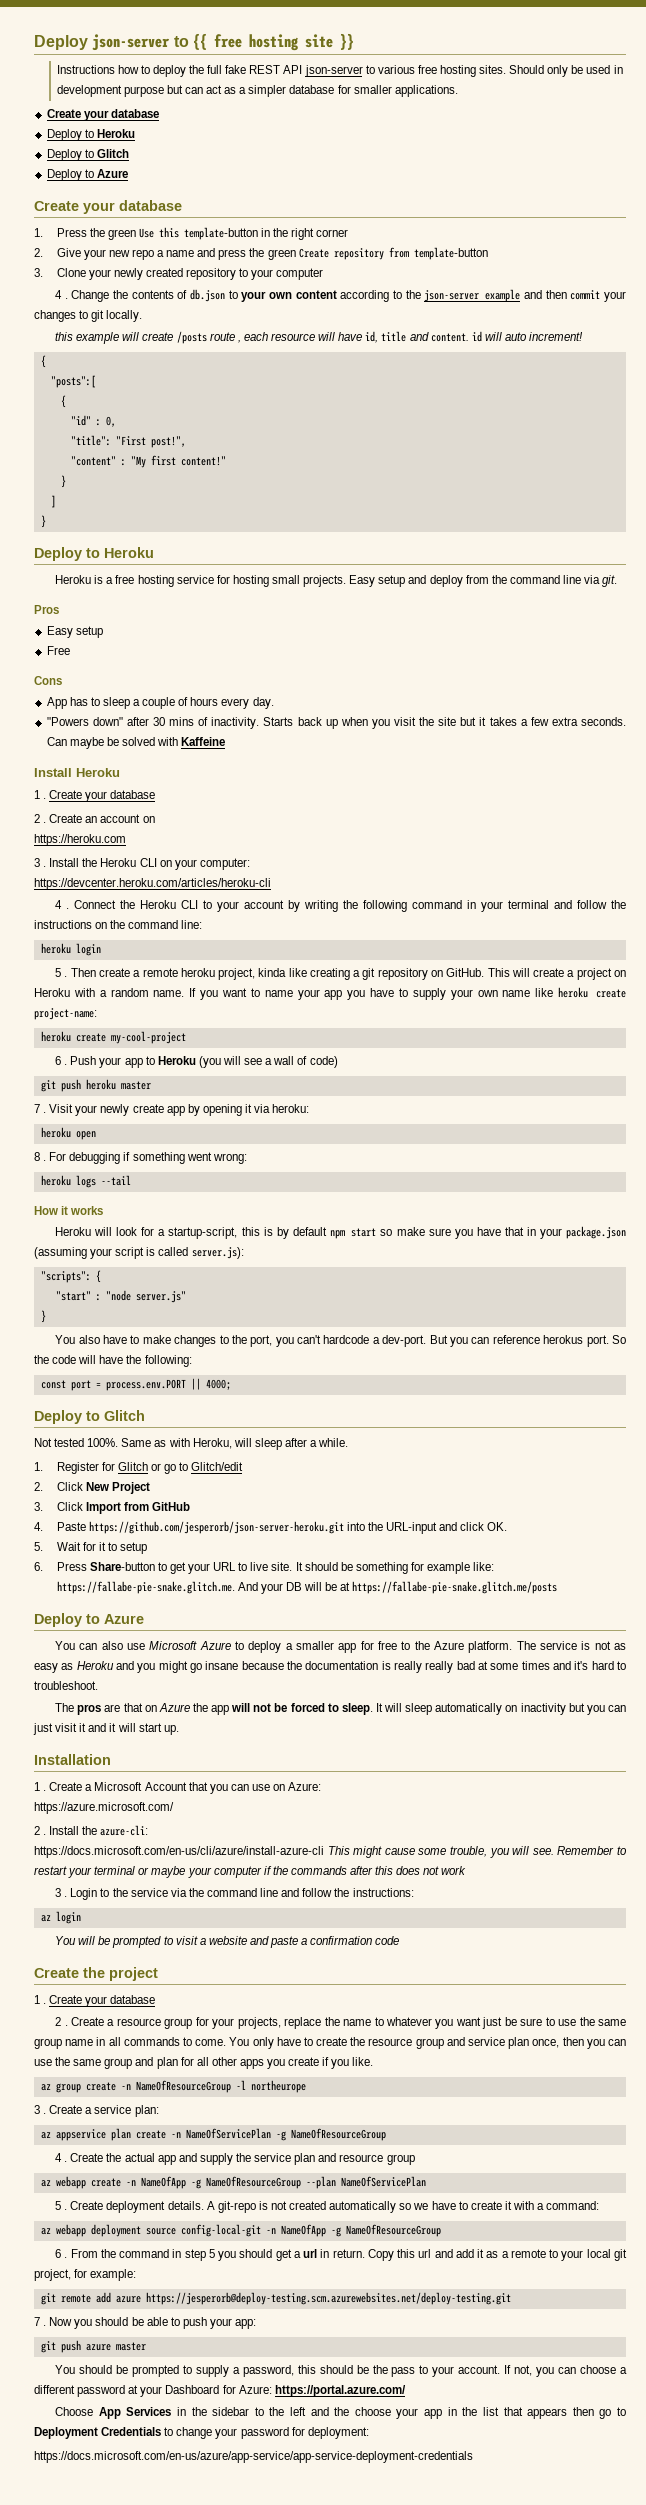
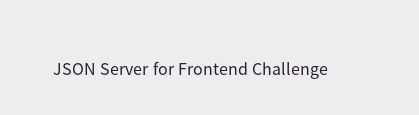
- Deploy json-server to {{ free hosting site }}
- Instructions how to deploy the full fake REST API json-server to various free hosting sites. Should only be used in development purpose but can act as a simpler database for smaller applications.
- Create your database
- Deploy to Heroku
- Deploy to Glitch
- Deploy to Azure
- Create your database
- 1. Press the green Use this template-button in the right corner
- 2. Give your new repo a name and press the green Create repository from template-button
- 3. Clone your newly created repository to your computer
- 4 . Change the contents of db.json to your own content according to the json-server example and then commit your changes to git locally.
- this example will create /posts route , each resource will have id, title and content. id will auto increment!
- {
- "posts":[
- {
- "id" : 0,
- "title": "First post!",
- "content" : "My first content!"
- }
- ]
- }
- Deploy to Heroku
- Heroku is a free hosting service for hosting small projects. Easy setup and deploy from the command line via git.
- Pros
- Easy setup
- Free
- Cons
- App has to sleep a couple of hours every day.
- "Powers down" after 30 mins of inactivity. Starts back up when you visit the site but it takes a few extra seconds. Can maybe be solved with Kaffeine
- Install Heroku
- 1 . Create your database
- 2 . Create an account on
- https://heroku.com
- 3 . Install the Heroku CLI on your computer:
- https://devcenter.heroku.com/articles/heroku-cli
- 4 . Connect the Heroku CLI to your account by writing the following command in your terminal and follow the instructions on the command line:
- heroku login
- 5 . Then create a remote heroku project, kinda like creating a git repository on GitHub. This will create a project on Heroku with a random name. If you want to name your app you have to supply your own name like heroku create project-name:
- heroku create my-cool-project
- 6 . Push your app to Heroku (you will see a wall of code)
- git push heroku master
- 7 . Visit your newly create app by opening it via heroku:
- heroku open
- 8 . For debugging if something went wrong:
- heroku logs --tail
- How it works
- Heroku will look for a startup-script, this is by default npm start so make sure you have that in your package.json (assuming your script is called server.js):
- "scripts": {
- "start" : "node server.js"
- }
- You also have to make changes to the port, you can't hardcode a dev-port. But you can reference herokus port. So the code will have the following:
- const port = process.env.PORT || 4000;
- Deploy to Glitch
- Not tested 100%. Same as with Heroku, will sleep after a while.
- 1. Register for Glitch or go to Glitch/edit
- 2. Click New Project
- 3. Click Import from GitHub
- 4. Paste https://github.com/jesperorb/json-server-heroku.git into the URL-input and click OK.
- 5. Wait for it to setup
- 6. Press Share-button to get your URL to live site. It should be something for example like: https://fallabe-pie-snake.glitch.me. And your DB will be at https://fallabe-pie-snake.glitch.me/posts
- Deploy to Azure
- You can also use Microsoft Azure to deploy a smaller app for free to the Azure platform. The service is not as easy as Heroku and you might go insane because the documentation is really really bad at some times and it's hard to troubleshoot.
- The pros are that on Azure the app will not be forced to sleep. It will sleep automatically on inactivity but you can just visit it and it will start up.
- Installation
- 1 . Create a Microsoft Account that you can use on Azure:
- https://azure.microsoft.com/
- 2 . Install the azure-cli:
- https://docs.microsoft.com/en-us/cli/azure/install-azure-cli This might cause some trouble, you will see. Remember to restart your terminal or maybe your computer if the commands after this does not work
- 3 . Login to the service via the command line and follow the instructions:
- az login
- You will be prompted to visit a website and paste a confirmation code
- Create the project
- 1 . Create your database
- 2 . Create a resource group for your projects, replace the name to whatever you want just be sure to use the same group name in all commands to come. You only have to create the resource group and service plan once, then you can use the same group and plan for all other apps you create if you like.
- az group create -n NameOfResourceGroup -l northeurope
- 3 . Create a service plan:
- az appservice plan create -n NameOfServicePlan -g NameOfResourceGroup
- 4 . Create the actual app and supply the service plan and resource group
- az webapp create -n NameOfApp -g NameOfResourceGroup --plan NameOfServicePlan
- 5 . Create deployment details. A git-repo is not created automatically so we have to create it with a command:
- az webapp deployment source config-local-git -n NameOfApp -g NameOfResourceGroup
- 6 . From the command in step 5 you should get a url in return. Copy this url and add it as a remote to your local git project, for example:
- git remote add azure https://jesperorb@deploy-testing.scm.azurewebsites.net/deploy-testing.git
- 7 . Now you should be able to push your app:
- git push azure master
- You should be prompted to supply a password, this should be the pass to your account. If not, you can choose a different password at your Dashboard for Azure: https://portal.azure.com/
- Choose App Services in the sidebar to the left and the choose your app in the list that appears then go to Deployment Credentials to change your password for deployment:
- https://docs.microsoft.com/en-us/azure/app-service/app-service-deployment-credentials
+ JSON Server for Frontend Challenge

